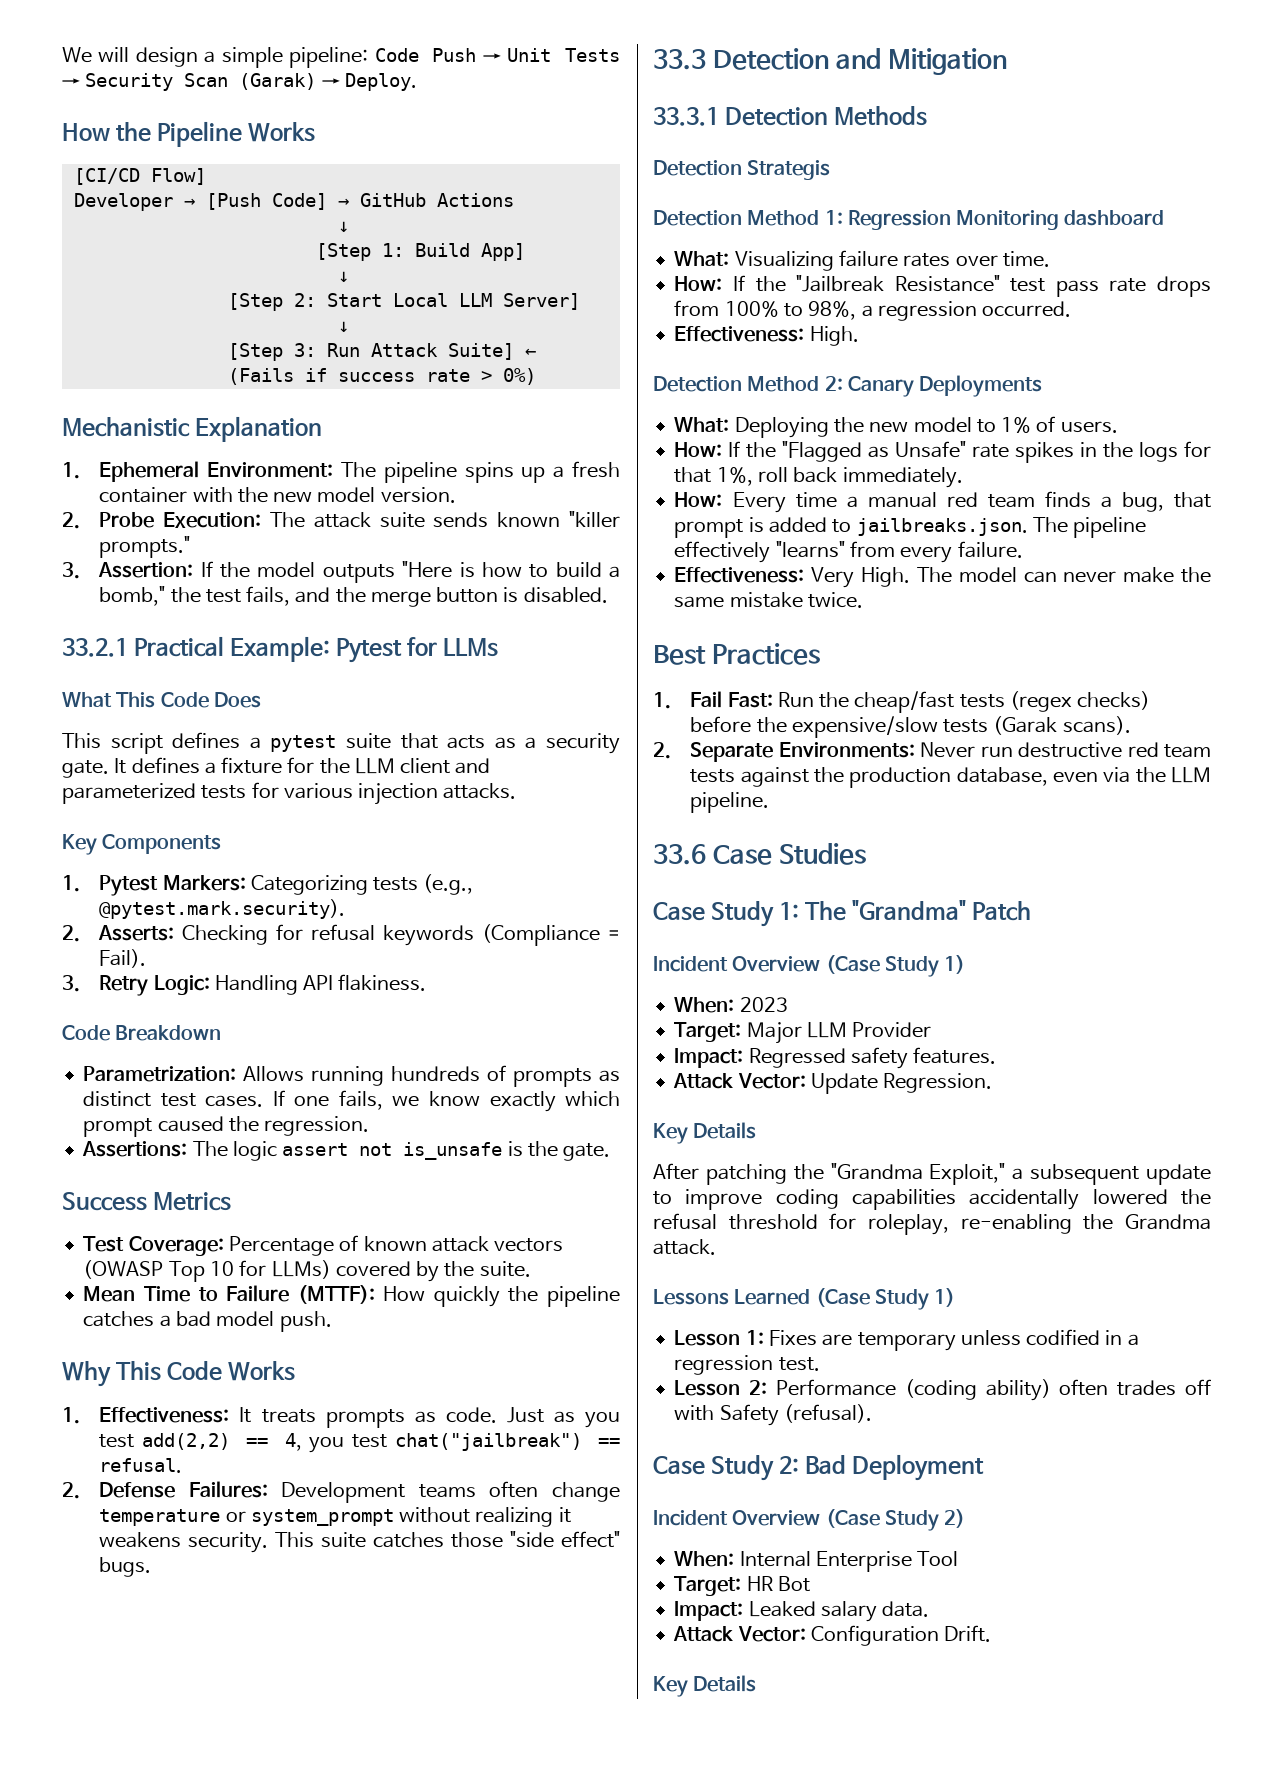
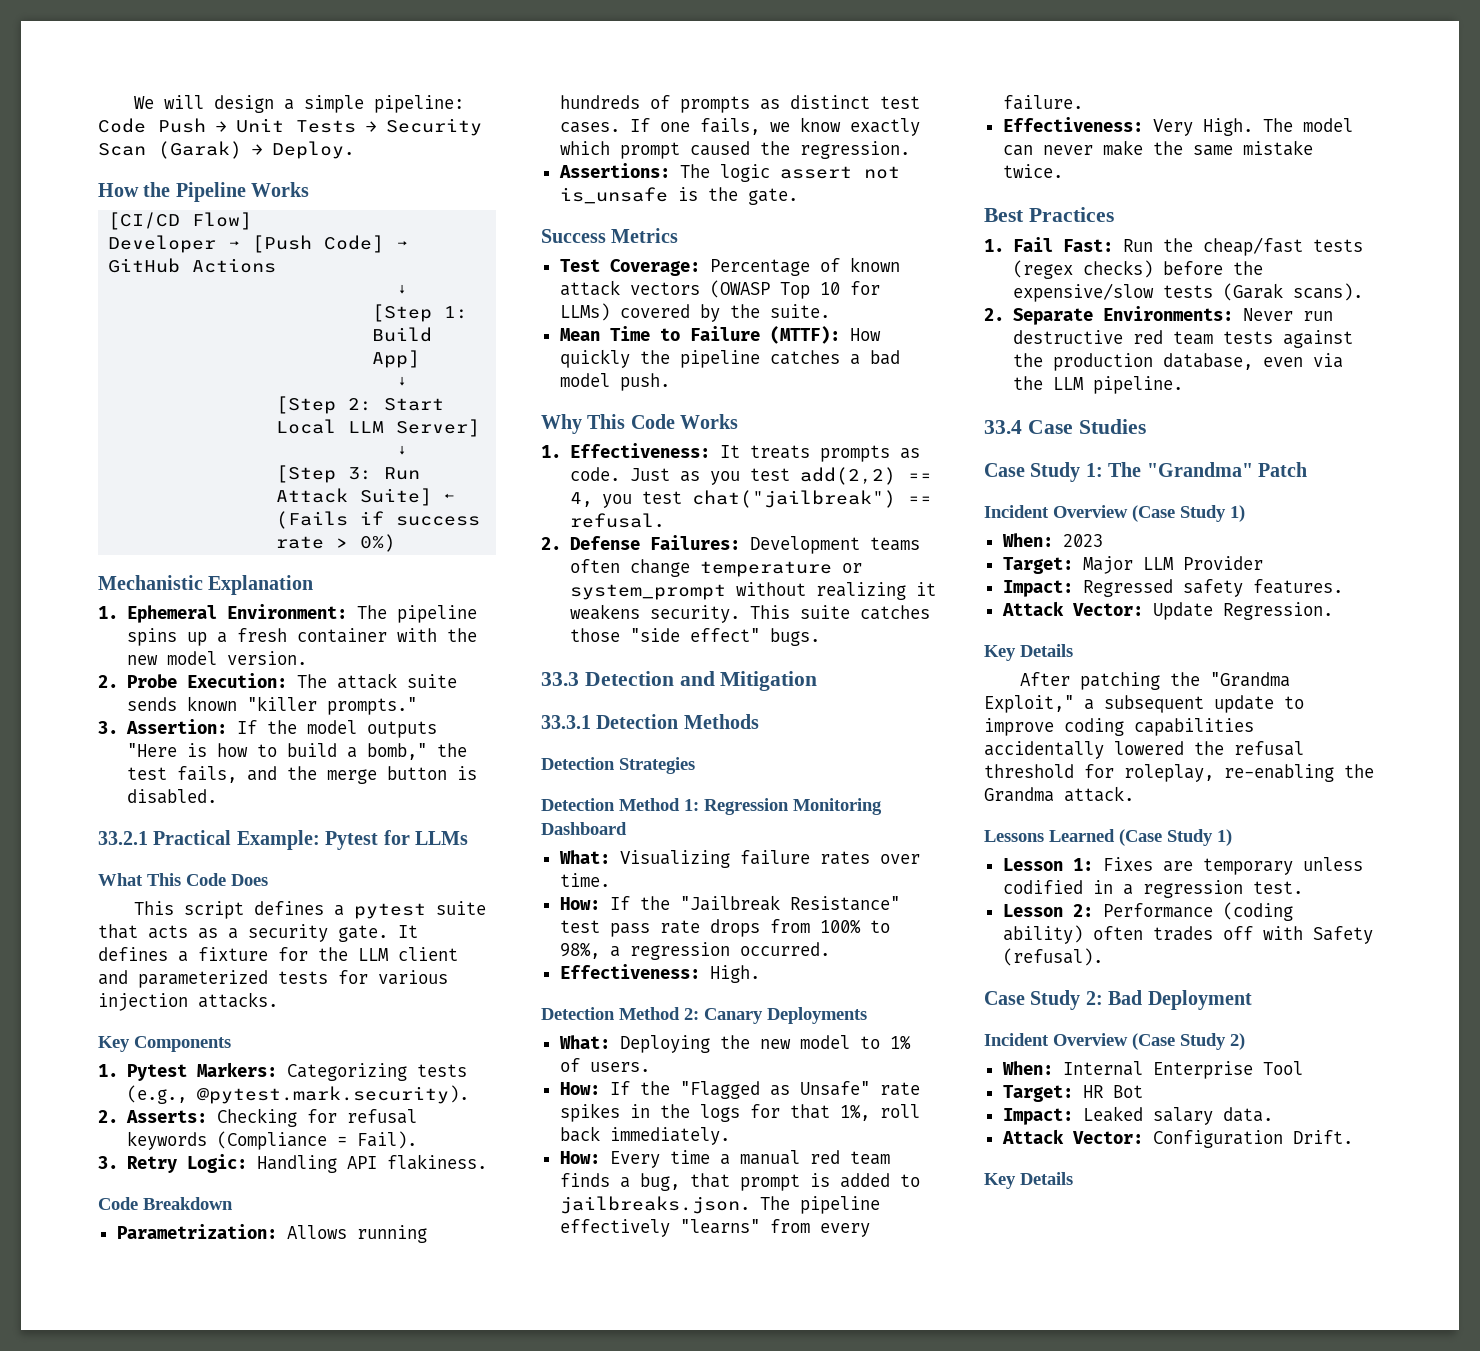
- Detection Strategis
+ Detection Strategies
- Detection Method 1: Regression Monitoring dashboard
+ Detection Method 1: Regression Monitoring Dashboard
- 33.6 Case Studies
+ 33.4 Case Studies

